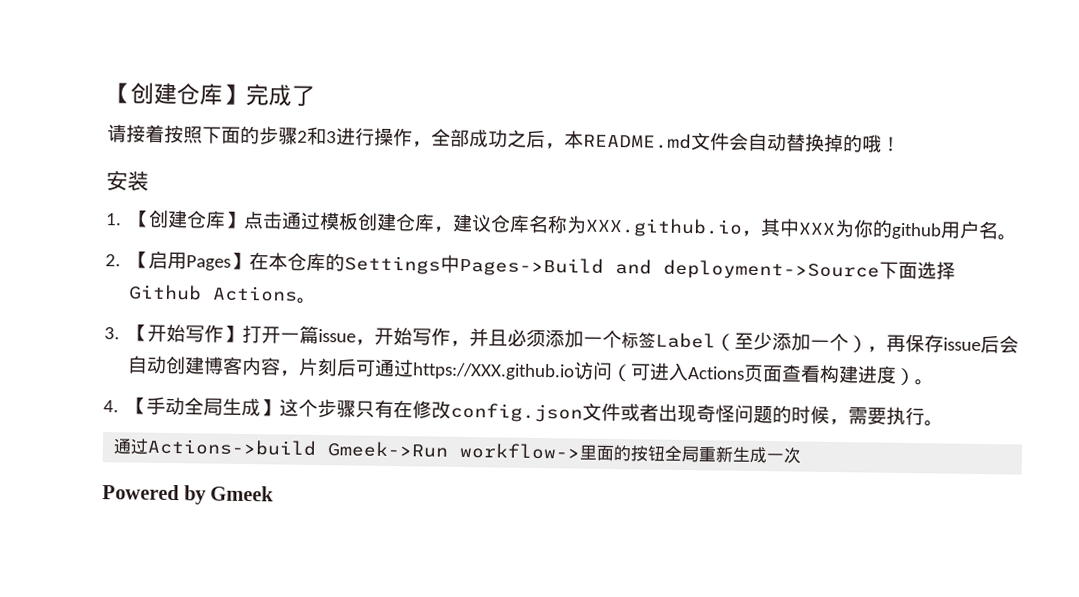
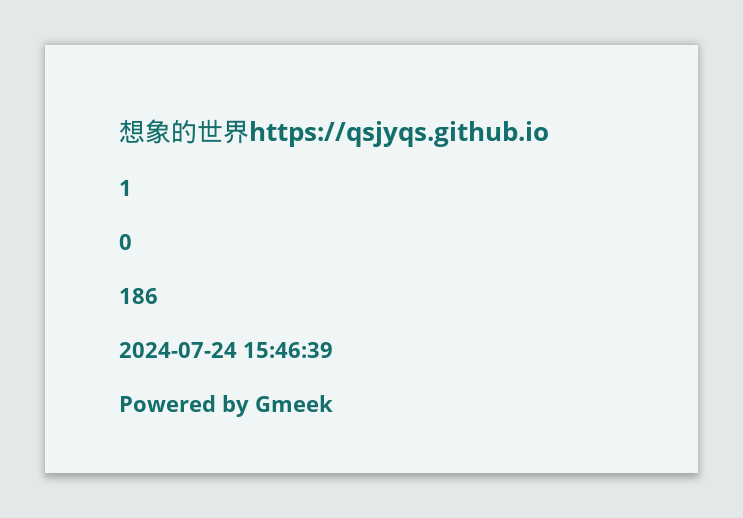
- 【创建仓库】完成了
- 请接着按照下面的步骤2和3进行操作，全部成功之后，本README.md文件会自动替换掉的哦！
- 安装
- 1.【创建仓库】点击通过模板创建仓库，建议仓库名称为XXX.github.io，其中XXX为你的github用户名。
- 2.【启用Pages】在本仓库的Settings中Pages->Build and deployment->Source下面选择Github Actions。
- 3.【开始写作】打开一篇issue，开始写作，并且必须添加一个标签Label（至少添加一个），再保存issue后会自动创建博客内容，片刻后可通过https://XXX.github.io访问（可进入Actions页面查看构建进度）。
- 4.【手动全局生成】这个步骤只有在修改config.json文件或者出现奇怪问题的时候，需要执行。
- 通过Actions->build Gmeek->Run workflow->里面的按钮全局重新生成一次
+ 想象的世界https://qsjyqs.github.io
+ 1
+ 0
+ 186
+ 2024-07-24 15:46:39

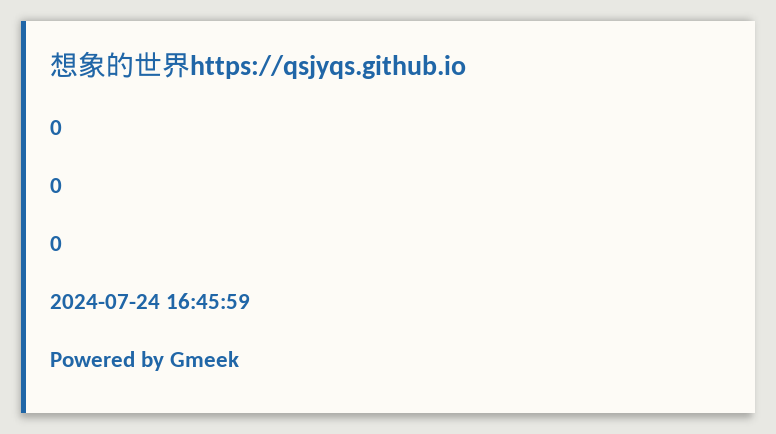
  想象的世界https://qsjyqs.github.io
- 1
  0
- 186
+ 0
+ 0
- 2024-07-24 15:46:39
+ 2024-07-24 16:45:59

